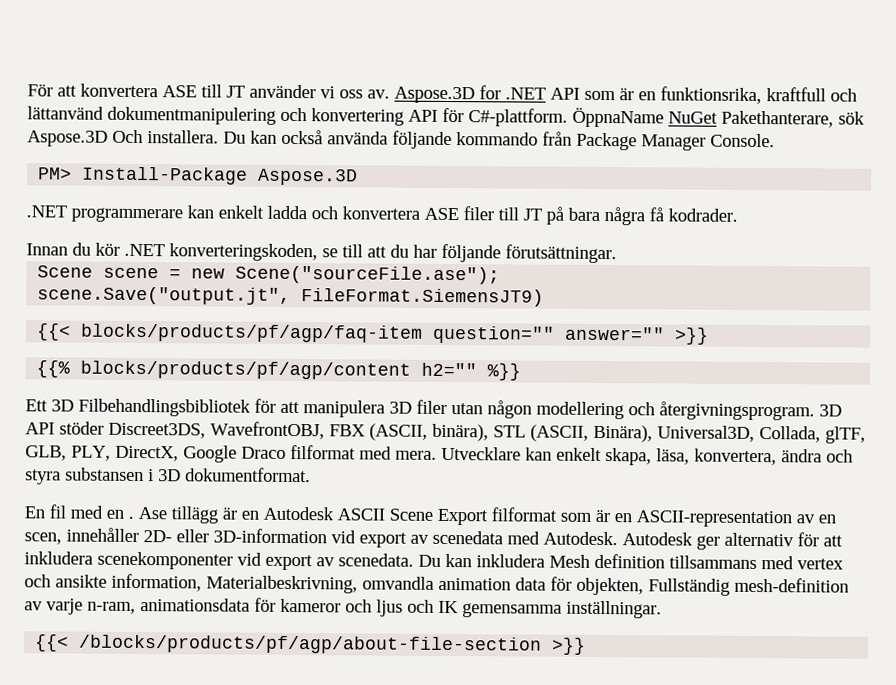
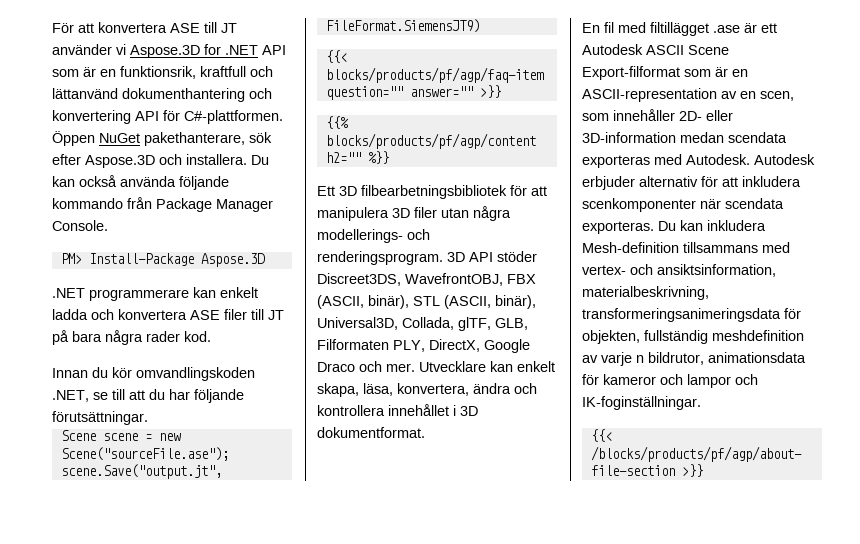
- För att konvertera ASE till JT använder vi oss av. Aspose.3D for .NET API som är en funktionsrika, kraftfull och lättanvänd dokumentmanipulering och konvertering API för C#-plattform. ÖppnaName NuGet Pakethanterare, sök Aspose.3D Och installera.
+ För att konvertera ASE till JT använder vi Aspose.3D for .NET API som är en funktionsrik, kraftfull och lättanvänd dokumenthantering och konvertering API för C#-plattformen. Öppen NuGet pakethanterare, sök efter Aspose.3D och installera.
- .NET programmerare kan enkelt ladda och konvertera ASE filer till JT på bara några få kodrader.
+ .NET programmerare kan enkelt ladda och konvertera ASE filer till JT på bara några rader kod.
- Innan du kör .NET konverteringskoden, se till att du har följande förutsättningar.
+ Innan du kör omvandlingskoden .NET, se till att du har följande förutsättningar.
- Ett 3D Filbehandlingsbibliotek för att manipulera 3D filer utan någon modellering och återgivningsprogram.
+ Ett 3D filbearbetningsbibliotek för att manipulera 3D filer utan några modellerings- och renderingsprogram.
- 3D API stöder Discreet3DS, WavefrontOBJ, FBX (ASCII, binära), STL (ASCII, Binära), Universal3D, Collada, glTF, GLB, PLY, DirectX, Google Draco filformat med mera.
+ 3D API stöder Discreet3DS, WavefrontOBJ, FBX (ASCII, binär), STL (ASCII, binär), Universal3D, Collada, glTF, GLB, Filformaten PLY, DirectX, Google Draco och mer.
- Utvecklare kan enkelt skapa, läsa, konvertera, ändra och styra substansen i 3D dokumentformat.
+ Utvecklare kan enkelt skapa, läsa, konvertera, ändra och kontrollera innehållet i 3D dokumentformat.
- En fil med en . Ase tillägg är en Autodesk ASCII Scene Export filformat som är en ASCII-representation av en scen, innehåller 2D- eller 3D-information vid export av scenedata med Autodesk.
+ En fil med filtillägget .ase är ett Autodesk ASCII Scene Export-filformat som är en ASCII-representation av en scen, som innehåller 2D- eller 3D-information medan scendata exporteras med Autodesk.
- Autodesk ger alternativ för att inkludera scenekomponenter vid export av scenedata. Du kan inkludera Mesh definition tillsammans med vertex och ansikte information, Materialbeskrivning, omvandla animation data för objekten, Fullständig mesh-definition av varje n-ram, animationsdata för kameror och ljus och IK gemensamma inställningar.
+ Autodesk erbjuder alternativ för att inkludera scenkomponenter när scendata exporteras. Du kan inkludera Mesh-definition tillsammans med vertex- och ansiktsinformation, materialbeskrivning, transformeringsanimeringsdata för objekten, fullständig meshdefinition av varje n bildrutor, animationsdata för kameror och lampor och IK-foginställningar.

